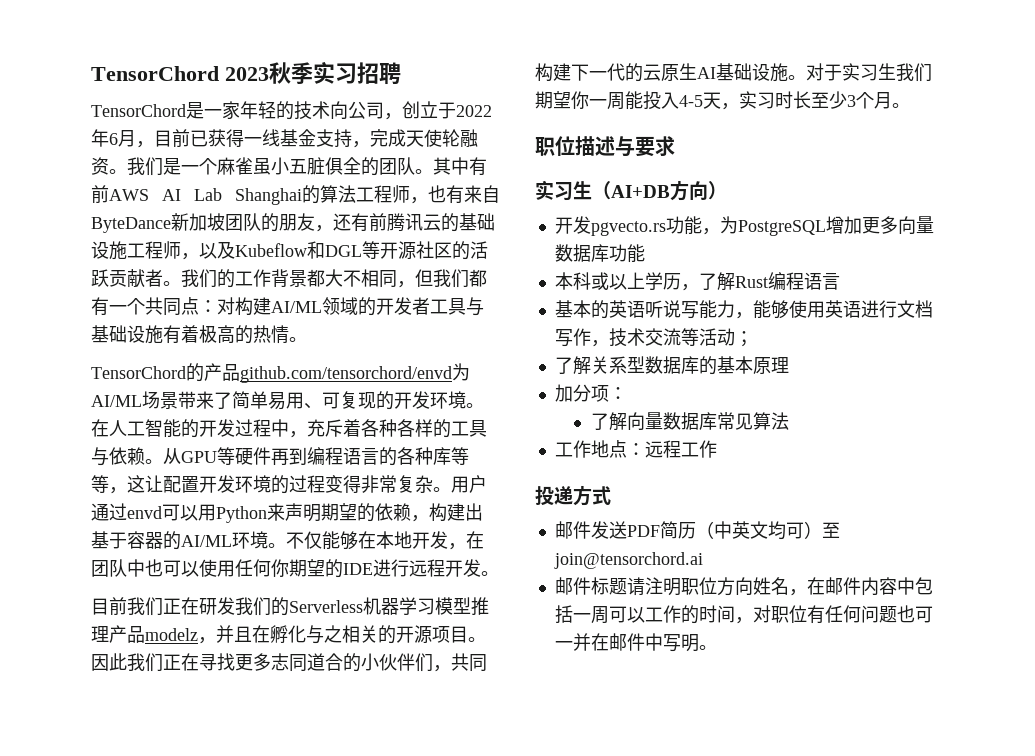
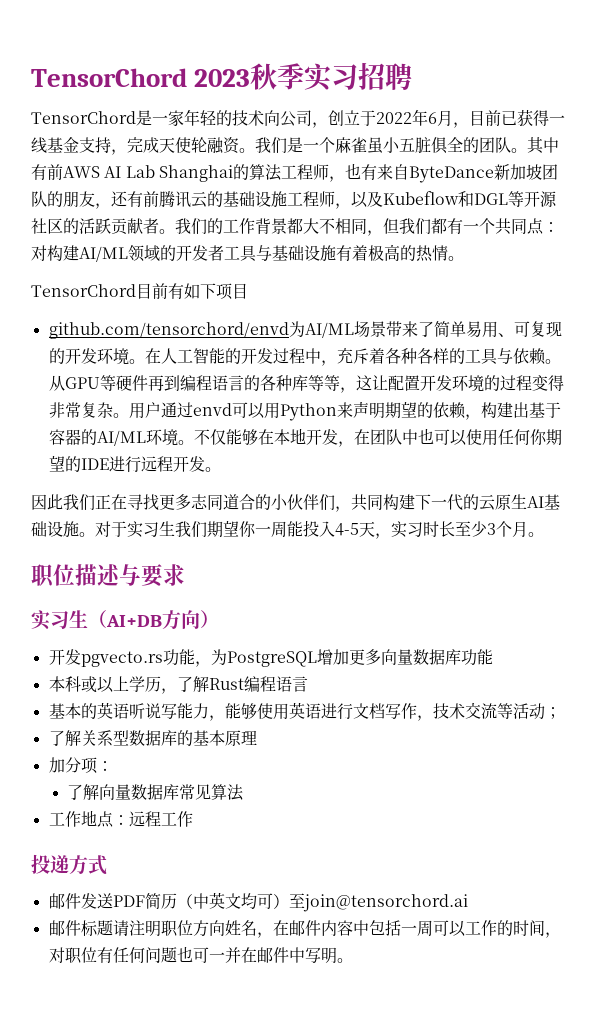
- TensorChord的产品github.com/tensorchord/envd为AI/ML场景带来了简单易用、可复现的开发环境。
+ TensorChord目前有如下项目
+ github.com/tensorchord/envd为AI/ML场景带来了简单易用、可复现的开发环境。
- 目前我们正在研发我们的Serverless机器学习模型推理产品modelz，并且在孵化与之相关的开源项目。

